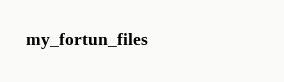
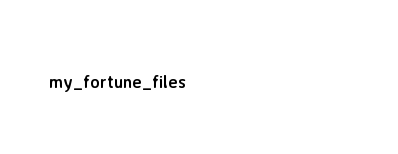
- my_fortun_files
+ my_fortune_files

